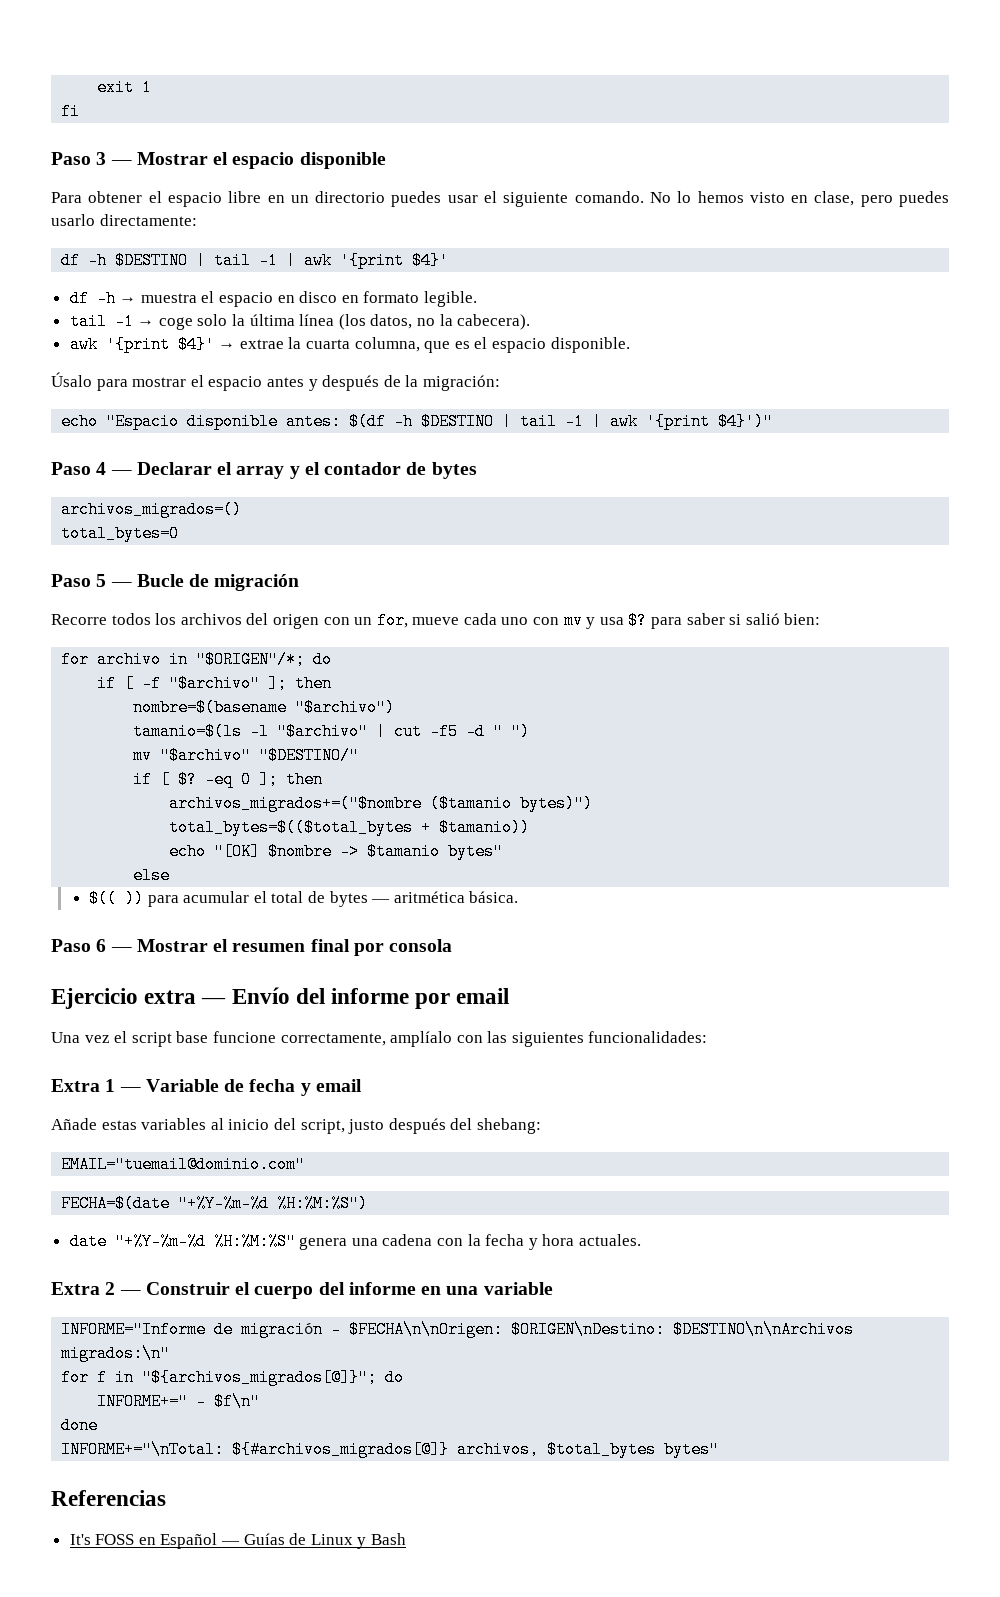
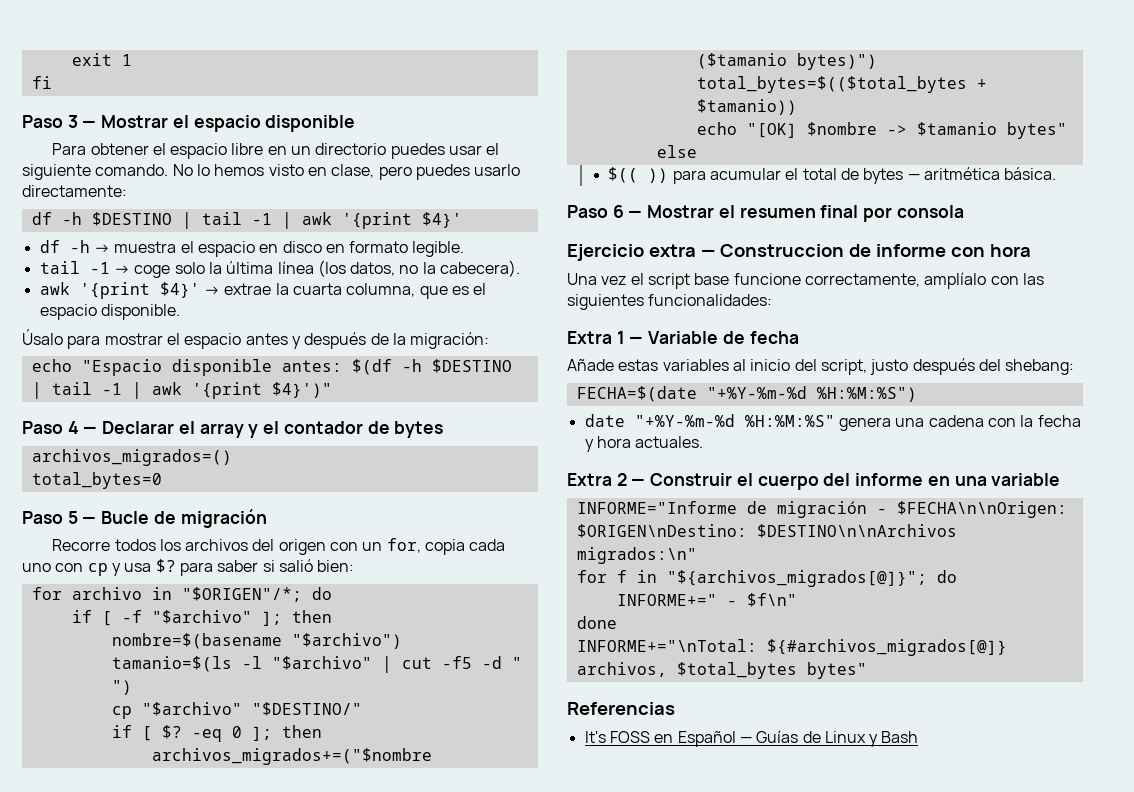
- Recorre todos los archivos del origen con un for, mueve cada uno con mv y usa $? para saber si salió bien:
+ Recorre todos los archivos del origen con un for, copia cada uno con cp y usa $? para saber si salió bien:
- mv "$archivo" "$DESTINO/"
+ cp "$archivo" "$DESTINO/"
- Ejercicio extra — Envío del informe por email
+ Ejercicio extra — Construccion de informe con hora
- Extra 1 — Variable de fecha y email
+ Extra 1 — Variable de fecha
- EMAIL="tuemail@dominio.com"

